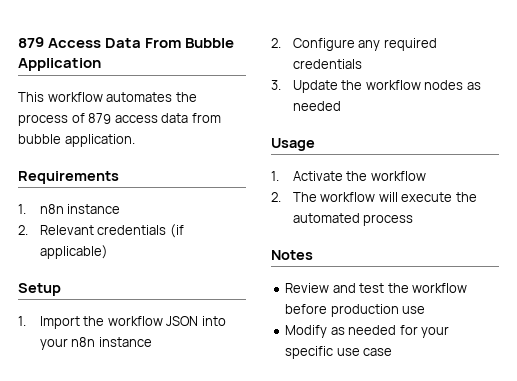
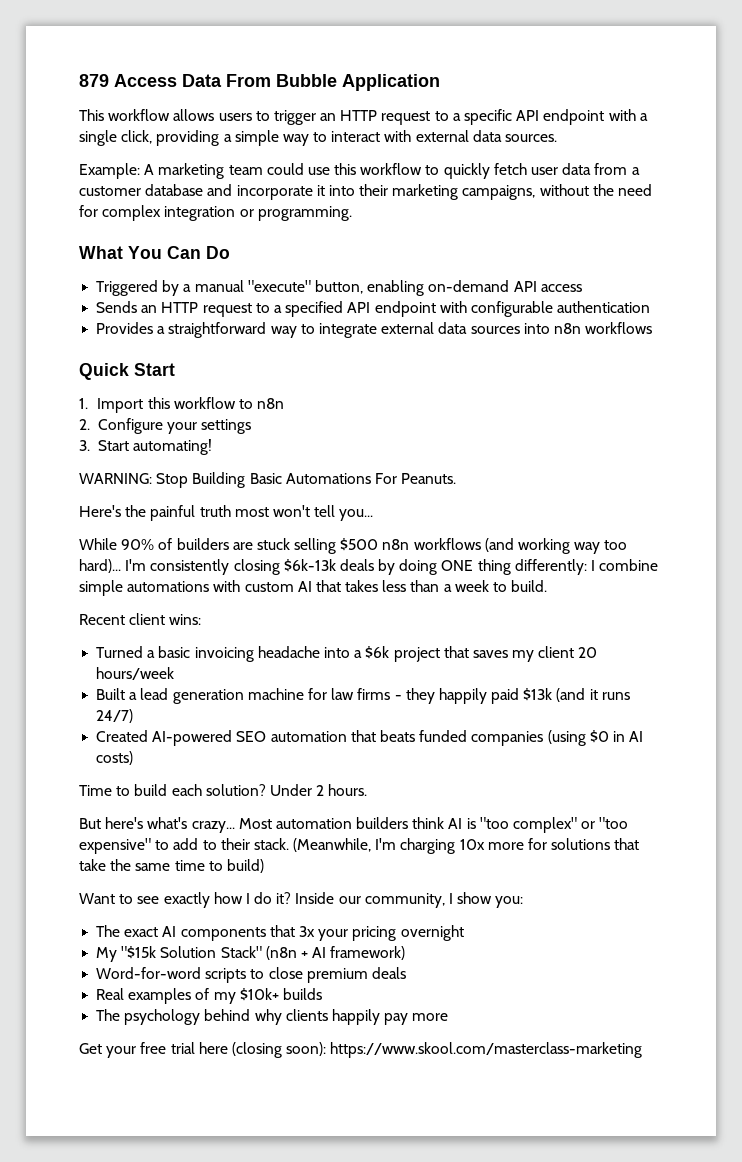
- This workflow automates the process of 879 access data from bubble application.
- Requirements
- 1. n8n instance
- 2. Relevant credentials (if applicable)
- Setup
- 1. Import the workflow JSON into your n8n instance
+ This workflow allows users to trigger an HTTP request to a specific API endpoint with a single click, providing a simple way to interact with external data sources.
+ Example: A marketing team could use this workflow to quickly fetch user data from a customer database and incorporate it into their marketing campaigns, without the need for complex integration or programming.
+ What You Can Do
+ Triggered by a manual "execute" button, enabling on-demand API access
+ Sends an HTTP request to a specified API endpoint with configurable authentication
+ Provides a straightforward way to integrate external data sources into n8n workflows
+ Quick Start
+ 1. Import this workflow to n8n
- 2. Configure any required credentials
- 3. Update the workflow nodes as needed
- Usage
- 1. Activate the workflow
- 2. The workflow will execute the automated process
- Notes
- Review and test the workflow before production use
- Modify as needed for your specific use case
+ 2. Configure your settings
+ 3. Start automating!
+ WARNING: Stop Building Basic Automations For Peanuts.
+ Here's the painful truth most won't tell you...
+ While 90% of builders are stuck selling $500 n8n workflows (and working way too hard)... I'm consistently closing $6k-13k deals by doing ONE thing differently: I combine simple automations with custom AI that takes less than a week to build.
+ Recent client wins:
+ Turned a basic invoicing headache into a $6k project that saves my client 20 hours/week
+ Built a lead generation machine for law firms - they happily paid $13k (and it runs 24/7)
+ Created AI-powered SEO automation that beats funded companies (using $0 in AI costs)
+ Time to build each solution? Under 2 hours.
+ But here's what's crazy... Most automation builders think AI is "too complex" or "too expensive" to add to their stack. (Meanwhile, I'm charging 10x more for solutions that take the same time to build)
+ Want to see exactly how I do it? Inside our community, I show you:
+ The exact AI components that 3x your pricing overnight
+ My "$15k Solution Stack" (n8n + AI framework)
+ Word-for-word scripts to close premium deals
+ Real examples of my $10k+ builds
+ The psychology behind why clients happily pay more
+ Get your free trial here (closing soon): https://www.skool.com/masterclass-marketing

